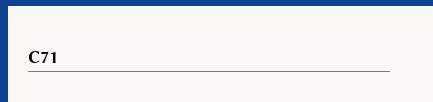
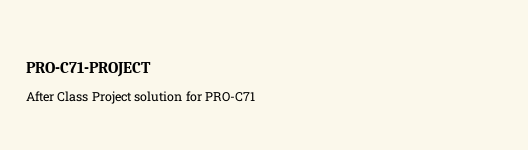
- C71
+ PRO-C71-PROJECT
+ After Class Project solution for PRO-C71

